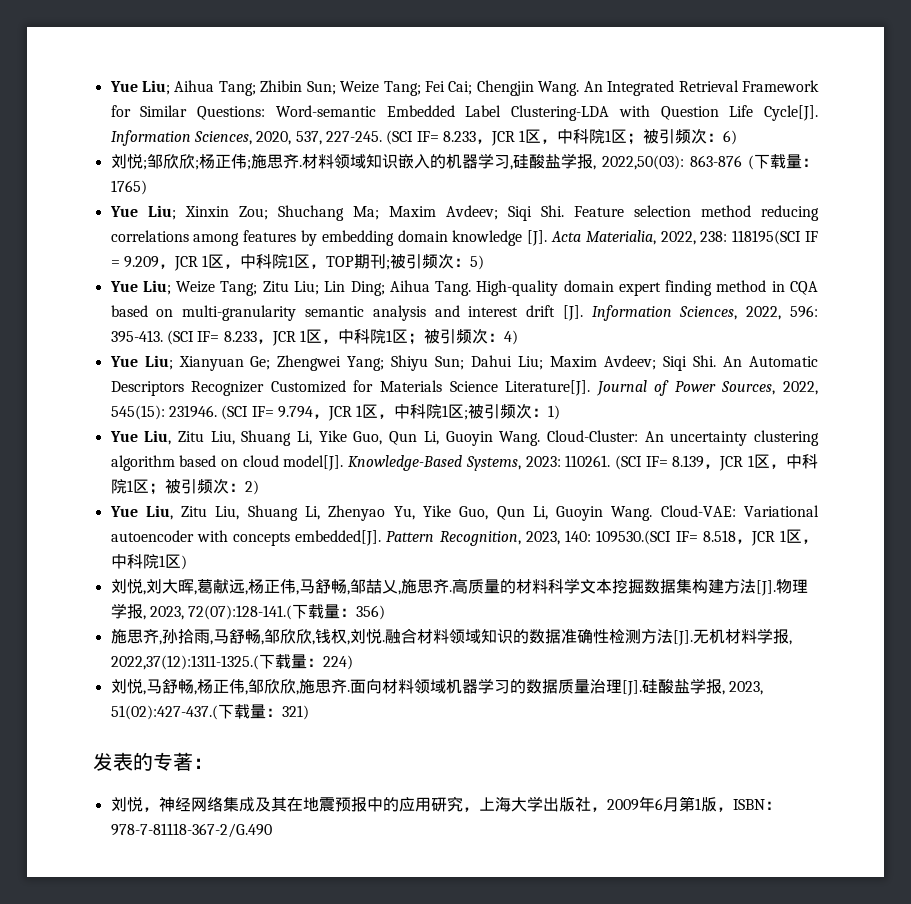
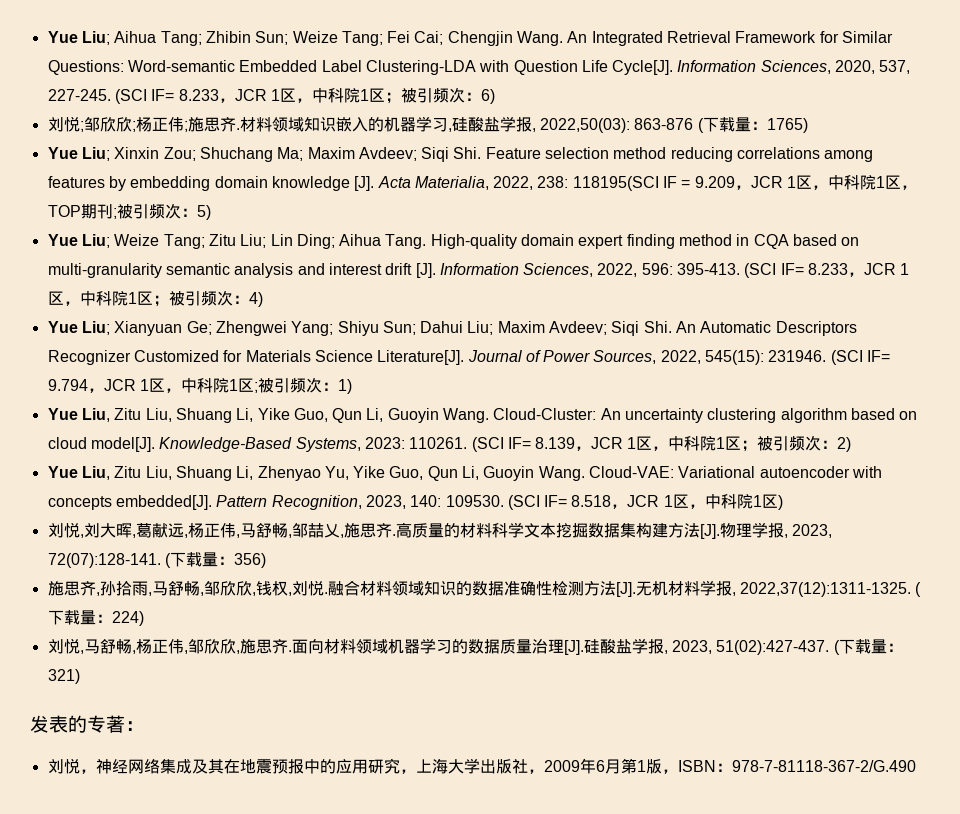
- Pattern Recognition, 2023, 140: 109530.(SCI IF= 8.518，JCR 1区，中科院1区)
+ Pattern Recognition, 2023, 140: 109530. (SCI IF= 8.518，JCR 1区，中科院1区)
- 高质量的材料科学文本挖掘数据集构建方法[J].物理学报, 2023, 72(07):128-141.(下载量：356)
+ 高质量的材料科学文本挖掘数据集构建方法[J].物理学报, 2023, 72(07):128-141. (下载量：356)
- 融合材料领域知识的数据准确性检测方法[J].无机材料学报, 2022,37(12):1311-1325.(下载量：224)
+ 融合材料领域知识的数据准确性检测方法[J].无机材料学报, 2022,37(12):1311-1325. (下载量：224)
- 面向材料领域机器学习的数据质量治理[J].硅酸盐学报, 2023, 51(02):427-437.(下载量：321)
+ 面向材料领域机器学习的数据质量治理[J].硅酸盐学报, 2023, 51(02):427-437. (下载量：321)

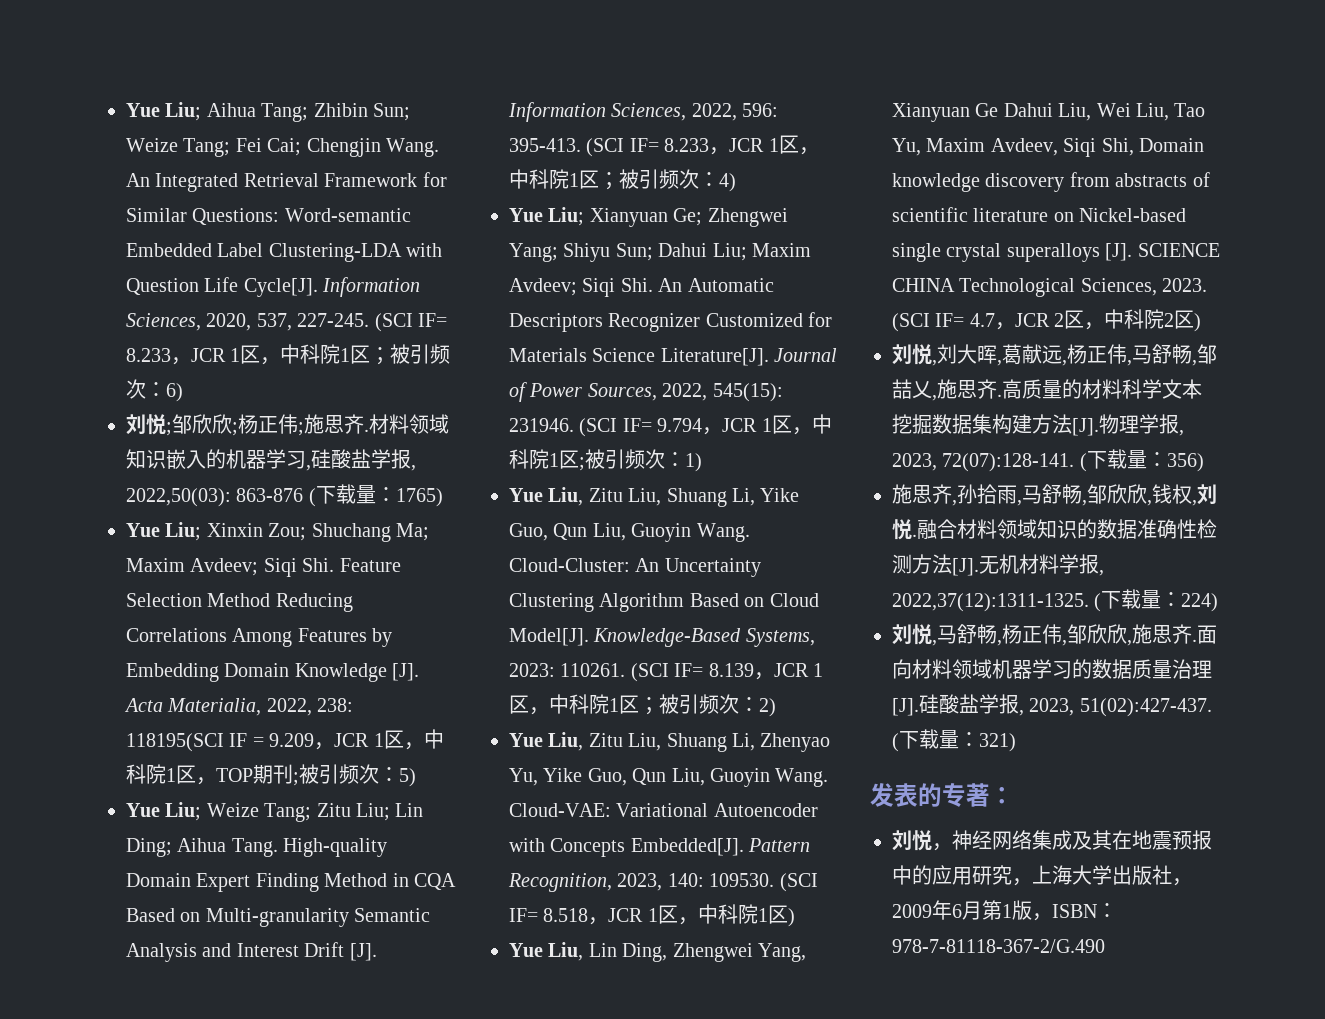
- Yue Liu; Xinxin Zou; Shuchang Ma; Maxim Avdeev; Siqi Shi. Feature selection method reducing correlations among features by embedding domain knowledge [J]. Acta Materialia, 2022, 238: 118195(SCI IF = 9.209，JCR 1区，中科院1区，TOP期刊;被引频次：5)
+ Yue Liu; Xinxin Zou; Shuchang Ma; Maxim Avdeev; Siqi Shi. Feature Selection Method Reducing Correlations Among Features by Embedding Domain Knowledge [J]. Acta Materialia, 2022, 238: 118195(SCI IF = 9.209，JCR 1区，中科院1区，TOP期刊;被引频次：5)
- High-quality domain expert finding method in CQA based on multi-granularity semantic analysis and interest drift [J]. Information Sciences, 2022, 596: 395-413.
+ High-quality Domain Expert Finding Method in CQA Based on Multi-granularity Semantic Analysis and Interest Drift [J]. Information Sciences, 2022, 596: 395-413.
- Yue Liu, Zitu Liu, Shuang Li, Yike Guo, Qun Li, Guoyin Wang.
+ Yue Liu, Zitu Liu, Shuang Li, Yike Guo, Qun Liu, Guoyin Wang.
- Cloud-Cluster: An uncertainty clustering algorithm based on cloud model[J].
+ Cloud-Cluster: An Uncertainty Clustering Algorithm Based on Cloud Model[J].
- Yue Liu, Zitu Liu, Shuang Li, Zhenyao Yu, Yike Guo, Qun Li, Guoyin Wang.
+ Yue Liu, Zitu Liu, Shuang Li, Zhenyao Yu, Yike Guo, Qun Liu, Guoyin Wang.
- Cloud-VAE: Variational autoencoder with concepts embedded[J].
+ Cloud-VAE: Variational Autoencoder with Concepts Embedded[J].
+ Yue Liu, Lin Ding, Zhengwei Yang, Xianyuan Ge Dahui Liu, Wei Liu, Tao Yu, Maxim Avdeev, Siqi Shi, Domain knowledge discovery from abstracts of scientific literature on Nickel-based single crystal superalloys [J]. SCIENCE CHINA Technological Sciences, 2023. (SCI IF= 4.7，JCR 2区，中科院2区)

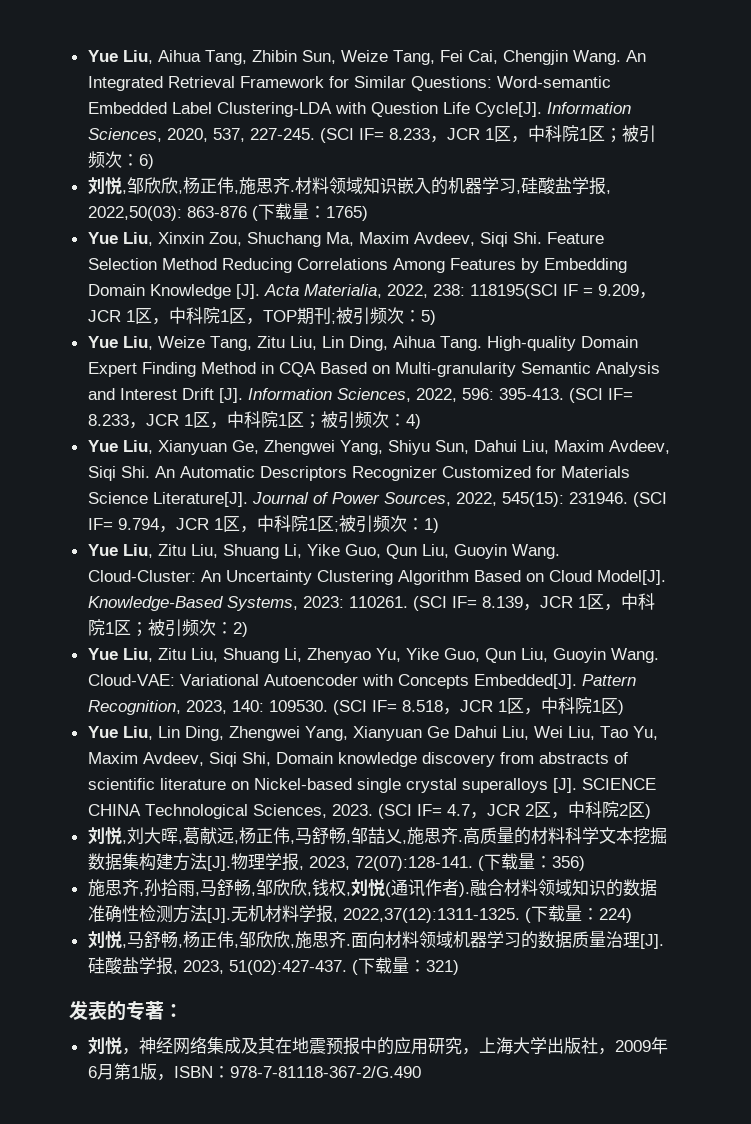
- Yue Liu; Aihua Tang; Zhibin Sun; Weize Tang; Fei Cai; Chengjin Wang.
+ Yue Liu, Aihua Tang, Zhibin Sun, Weize Tang, Fei Cai, Chengjin Wang.
- 刘悦;邹欣欣;杨正伟;施思齐.
+ 刘悦,邹欣欣,杨正伟,施思齐.
- Yue Liu; Xinxin Zou; Shuchang Ma; Maxim Avdeev; Siqi Shi. Feature Selection Method Reducing Correlations Among Features by Embedding Domain Knowledge [J]. Acta Materialia, 2022, 238: 118195(SCI IF = 9.209，JCR 1区，中科院1区，TOP期刊;被引频次：5)
+ Yue Liu, Xinxin Zou, Shuchang Ma, Maxim Avdeev, Siqi Shi. Feature Selection Method Reducing Correlations Among Features by Embedding Domain Knowledge [J]. Acta Materialia, 2022, 238: 118195(SCI IF = 9.209，JCR 1区，中科院1区，TOP期刊;被引频次：5)
- Yue Liu; Weize Tang; Zitu Liu; Lin Ding; Aihua Tang.
+ Yue Liu, Weize Tang, Zitu Liu, Lin Ding, Aihua Tang.
- Yue Liu; Xianyuan Ge; Zhengwei Yang; Shiyu Sun; Dahui Liu; Maxim Avdeev; Siqi Shi. An Automatic Descriptors Recognizer Customized for Materials Science Literature[J].
+ Yue Liu, Xianyuan Ge, Zhengwei Yang, Shiyu Sun, Dahui Liu, Maxim Avdeev, Siqi Shi. An Automatic Descriptors Recognizer Customized for Materials Science Literature[J].
- 施思齐,孙拾雨,马舒畅,邹欣欣,钱权,刘悦.
+ 施思齐,孙拾雨,马舒畅,邹欣欣,钱权,刘悦(通讯作者).

